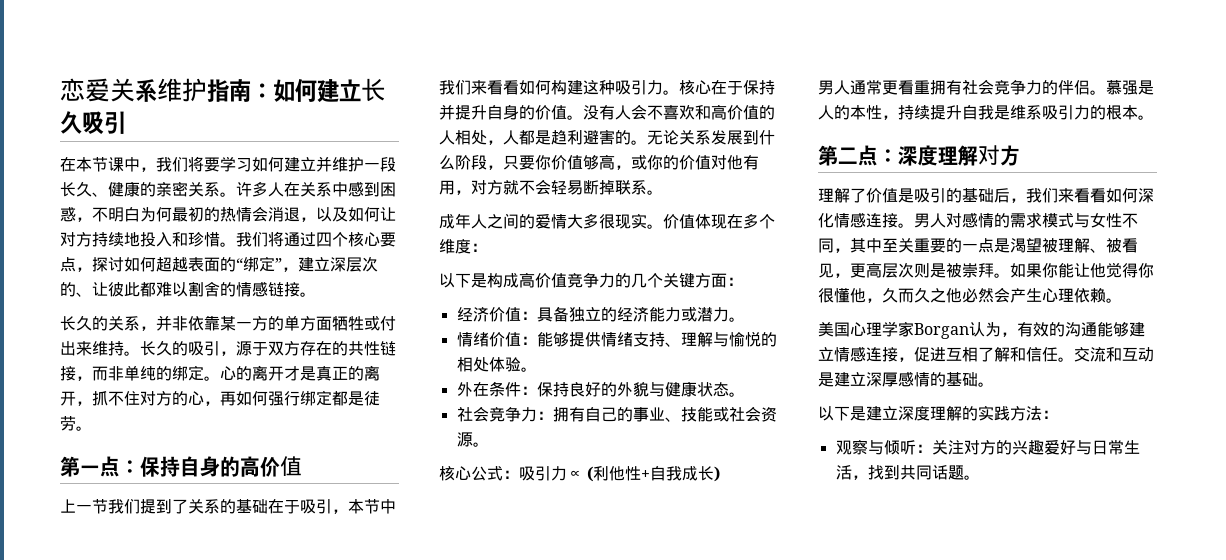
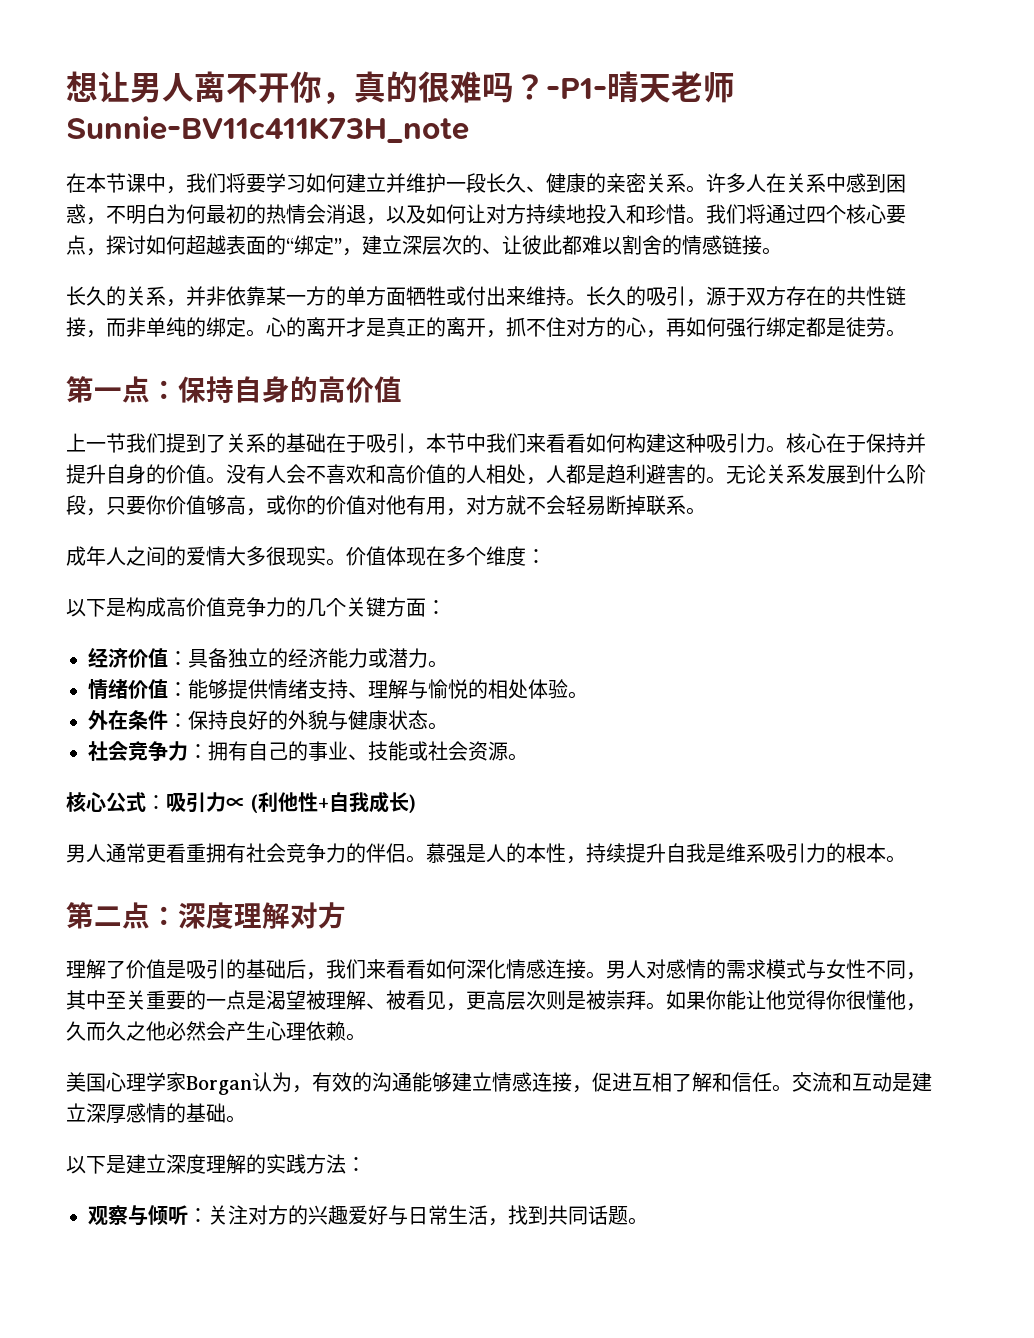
- 恋爱关系维护指南：如何建立长久吸引
+ 想让男人离不开你，真的很难吗？-P1-晴天老师Sunnie-BV11c411K73H_note

